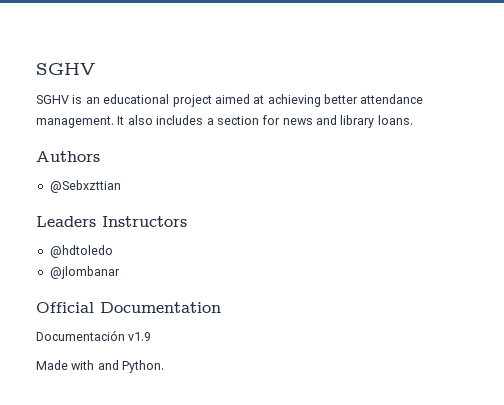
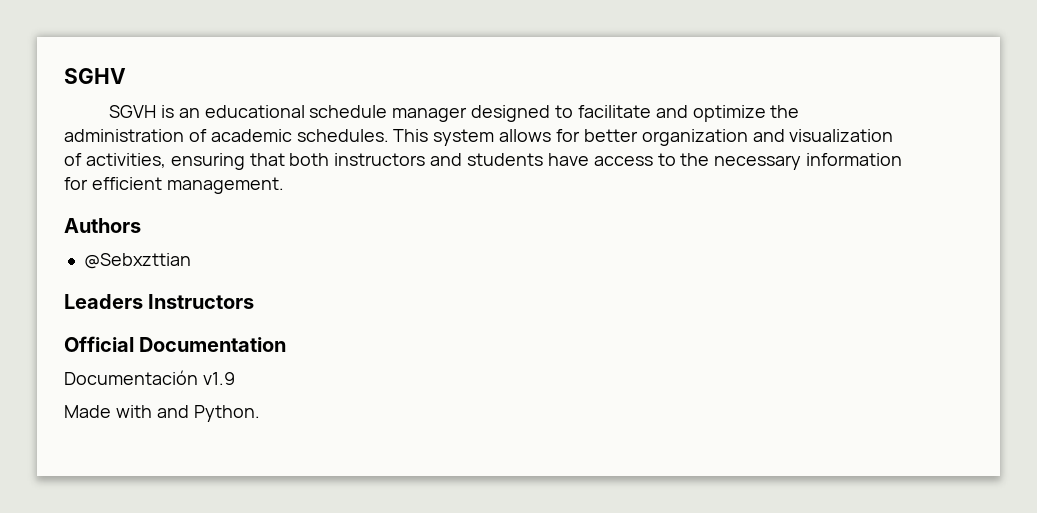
- SGHV is an educational project aimed at achieving better attendance management. It also includes a section for news and library loans.
+ SGVH is an educational schedule manager designed to facilitate and optimize the administration of academic schedules. This system allows for better organization and visualization of activities, ensuring that both instructors and students have access to the necessary information for efficient management.
- @hdtoledo
- @jlombanar

